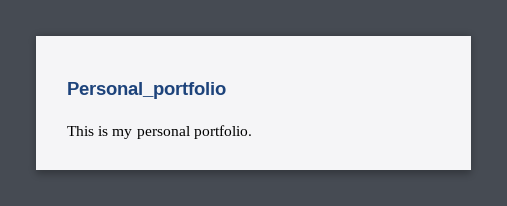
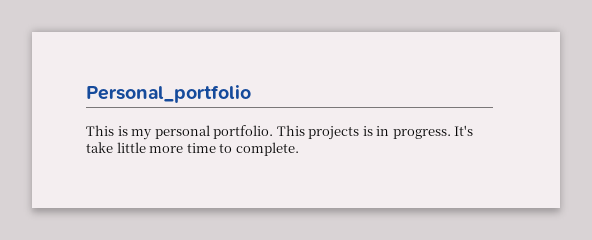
+ This projects is in progress. It's take little more time to complete.

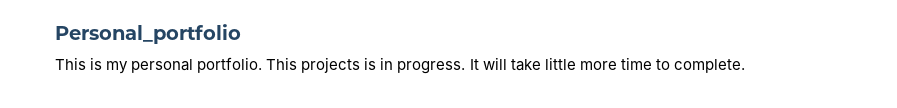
- It's take little more time to complete.
+ It will take little more time to complete.

